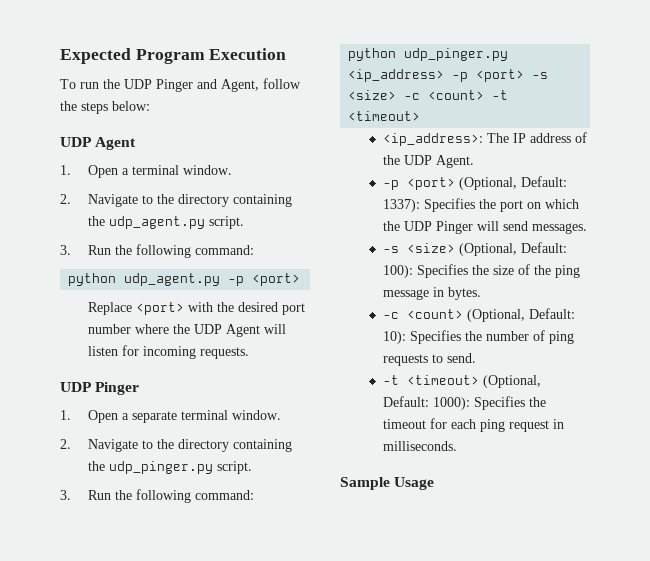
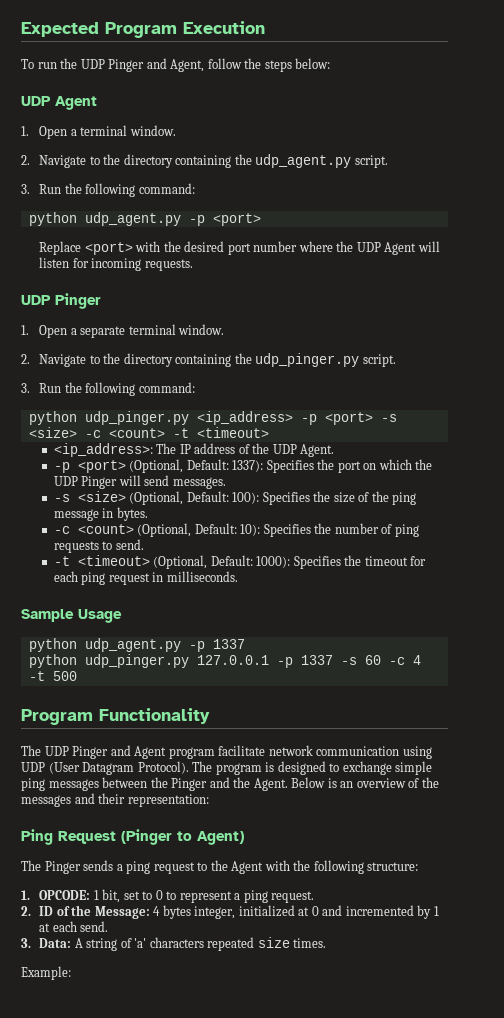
+ python udp_agent.py -p 1337
+ python udp_pinger.py 127.0.0.1 -p 1337 -s 60 -c 4 -t 500
+ Program Functionality
+ The UDP Pinger and Agent program facilitate network communication using UDP (User Datagram Protocol). The program is designed to exchange simple ping messages between the Pinger and the Agent. Below is an overview of the messages and their representation:
+ Ping Request (Pinger to Agent)
+ The Pinger sends a ping request to the Agent with the following structure:
+ 1. OPCODE: 1 bit, set to 0 to represent a ping request.
+ 2. ID of the Message: 4 bytes integer, initialized at 0 and incremented by 1 at each send.
+ 3. Data: A string of 'a' characters repeated size times.
+ Example:

